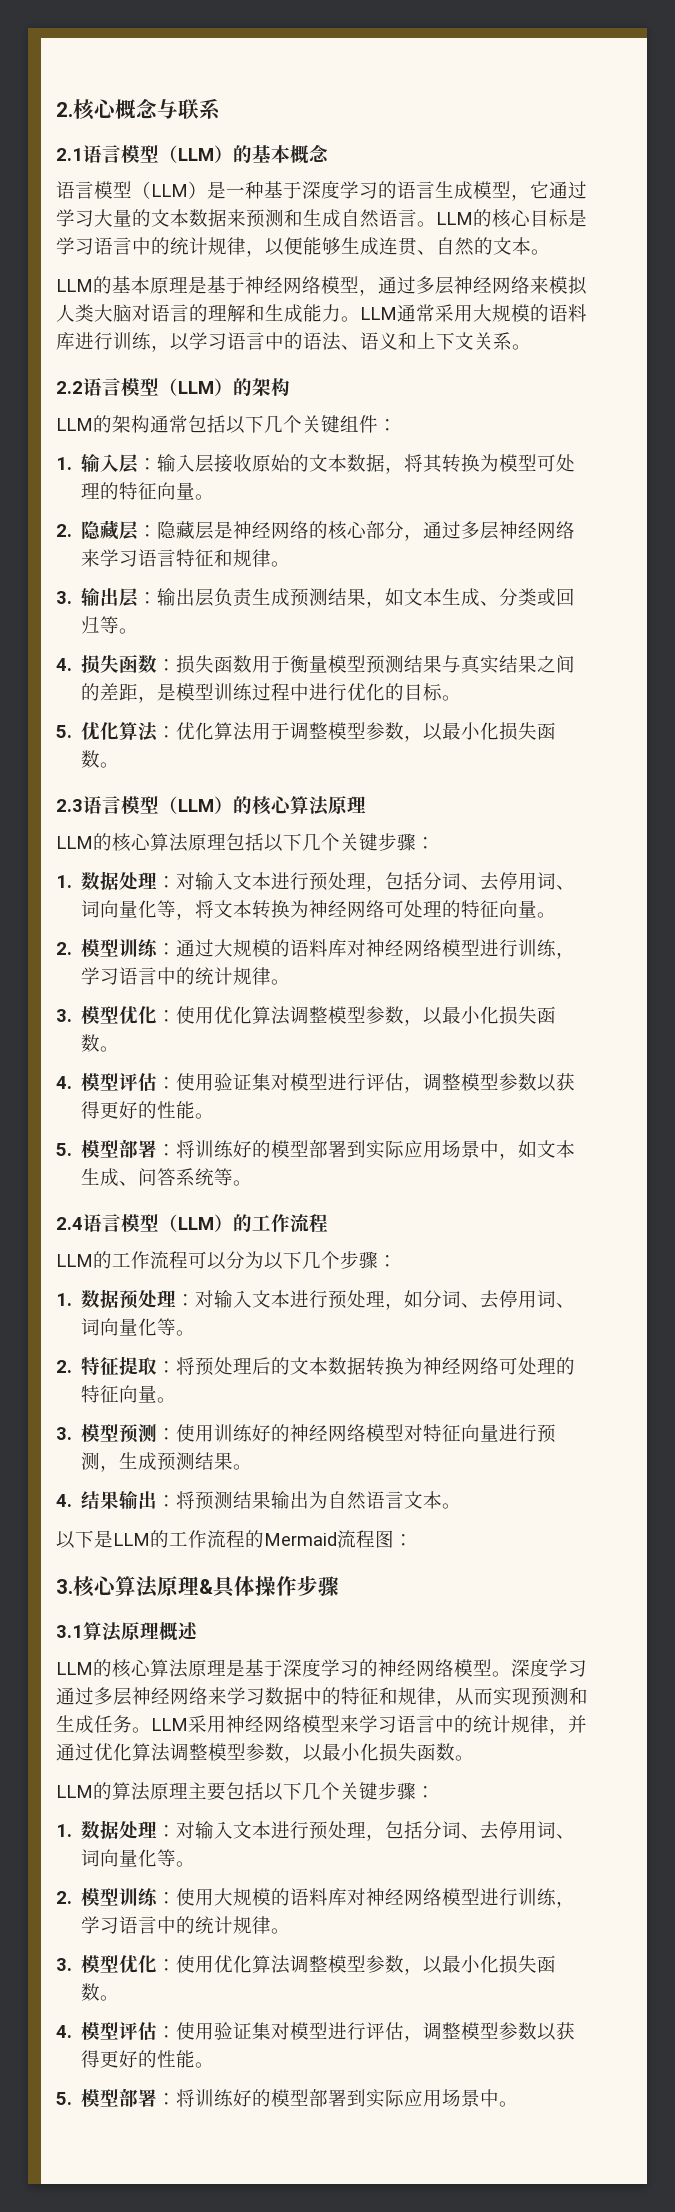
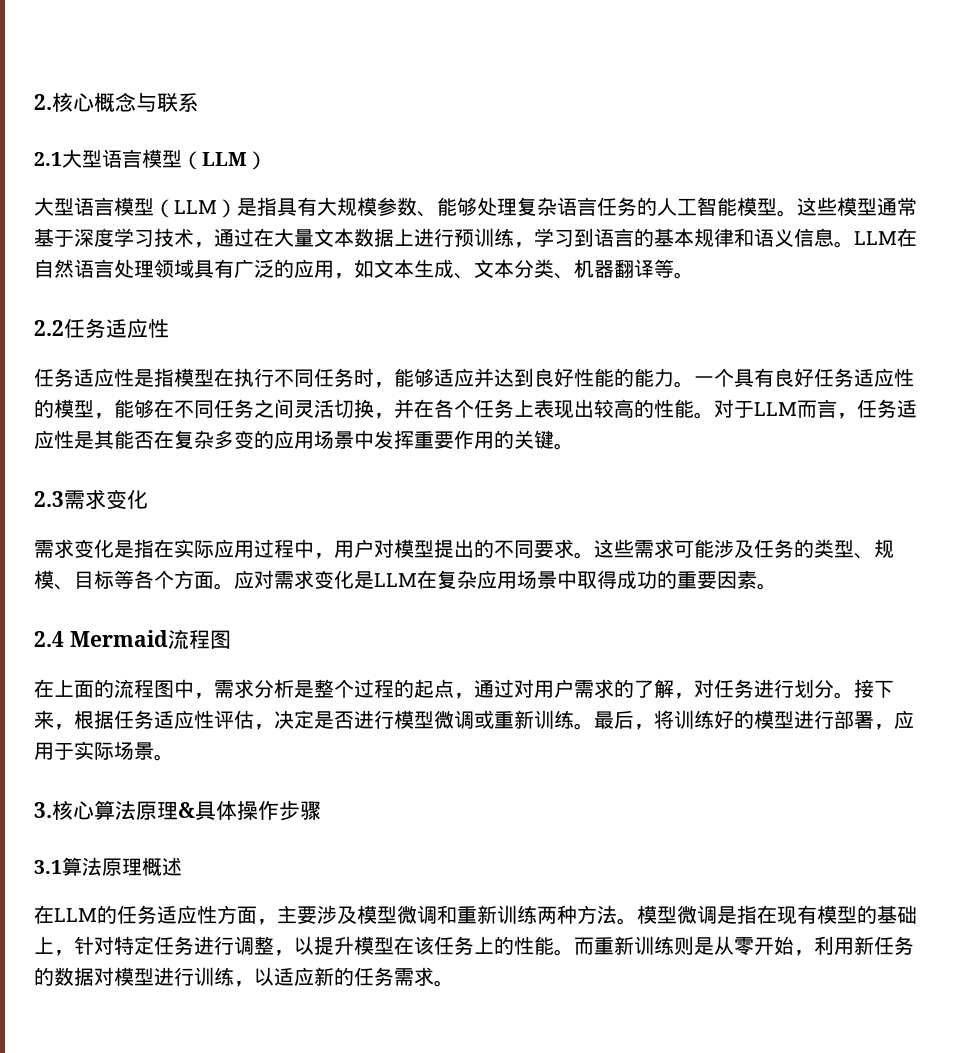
- 2.1语言模型（LLM）的基本概念
- 语言模型（LLM）是一种基于深度学习的语言生成模型，它通过学习大量的文本数据来预测和生成自然语言。LLM的核心目标是学习语言中的统计规律，以便能够生成连贯、自然的文本。
- LLM的基本原理是基于神经网络模型，通过多层神经网络来模拟人类大脑对语言的理解和生成能力。LLM通常采用大规模的语料库进行训练，以学习语言中的语法、语义和上下文关系。
- 2.2语言模型（LLM）的架构
- LLM的架构通常包括以下几个关键组件：
- 1.输入层：输入层接收原始的文本数据，将其转换为模型可处理的特征向量。
- 2.隐藏层：隐藏层是神经网络的核心部分，通过多层神经网络来学习语言特征和规律。
- 3.输出层：输出层负责生成预测结果，如文本生成、分类或回归等。
- 4.损失函数：损失函数用于衡量模型预测结果与真实结果之间的差距，是模型训练过程中进行优化的目标。
- 5.优化算法：优化算法用于调整模型参数，以最小化损失函数。
- 2.3语言模型（LLM）的核心算法原理
- LLM的核心算法原理包括以下几个关键步骤：
- 1.数据处理：对输入文本进行预处理，包括分词、去停用词、词向量化等，将文本转换为神经网络可处理的特征向量。
- 2.模型训练：通过大规模的语料库对神经网络模型进行训练，学习语言中的统计规律。
- 3.模型优化：使用优化算法调整模型参数，以最小化损失函数。
- 4.模型评估：使用验证集对模型进行评估，调整模型参数以获得更好的性能。
- 5.模型部署：将训练好的模型部署到实际应用场景中，如文本生成、问答系统等。
- 2.4语言模型（LLM）的工作流程
- LLM的工作流程可以分为以下几个步骤：
- 1.数据预处理：对输入文本进行预处理，如分词、去停用词、词向量化等。
- 2.特征提取：将预处理后的文本数据转换为神经网络可处理的特征向量。
- 3.模型预测：使用训练好的神经网络模型对特征向量进行预测，生成预测结果。
- 4.结果输出：将预测结果输出为自然语言文本。
- 以下是LLM的工作流程的Mermaid流程图：
+ 2.1大型语言模型（LLM）
+ 大型语言模型（LLM）是指具有大规模参数、能够处理复杂语言任务的人工智能模型。这些模型通常基于深度学习技术，通过在大量文本数据上进行预训练，学习到语言的基本规律和语义信息。LLM在自然语言处理领域具有广泛的应用，如文本生成、文本分类、机器翻译等。
+ 2.2任务适应性
+ 任务适应性是指模型在执行不同任务时，能够适应并达到良好性能的能力。一个具有良好任务适应性的模型，能够在不同任务之间灵活切换，并在各个任务上表现出较高的性能。对于LLM而言，任务适应性是其能否在复杂多变的应用场景中发挥重要作用的关键。
+ 2.3需求变化
+ 需求变化是指在实际应用过程中，用户对模型提出的不同要求。这些需求可能涉及任务的类型、规模、目标等各个方面。应对需求变化是LLM在复杂应用场景中取得成功的重要因素。
+ 2.4 Mermaid流程图
+ 在上面的流程图中，需求分析是整个过程的起点，通过对用户需求的了解，对任务进行划分。接下来，根据任务适应性评估，决定是否进行模型微调或重新训练。最后，将训练好的模型进行部署，应用于实际场景。
- LLM的核心算法原理是基于深度学习的神经网络模型。深度学习通过多层神经网络来学习数据中的特征和规律，从而实现预测和生成任务。LLM采用神经网络模型来学习语言中的统计规律，并通过优化算法调整模型参数，以最小化损失函数。
- LLM的算法原理主要包括以下几个关键步骤：
- 1.数据处理：对输入文本进行预处理，包括分词、去停用词、词向量化等。
- 2.模型训练：使用大规模的语料库对神经网络模型进行训练，学习语言中的统计规律。
- 3.模型优化：使用优化算法调整模型参数，以最小化损失函数。
- 4.模型评估：使用验证集对模型进行评估，调整模型参数以获得更好的性能。
- 5.模型部署：将训练好的模型部署到实际应用场景中。
+ 在LLM的任务适应性方面，主要涉及模型微调和重新训练两种方法。模型微调是指在现有模型的基础上，针对特定任务进行调整，以提升模型在该任务上的性能。而重新训练则是从零开始，利用新任务的数据对模型进行训练，以适应新的任务需求。

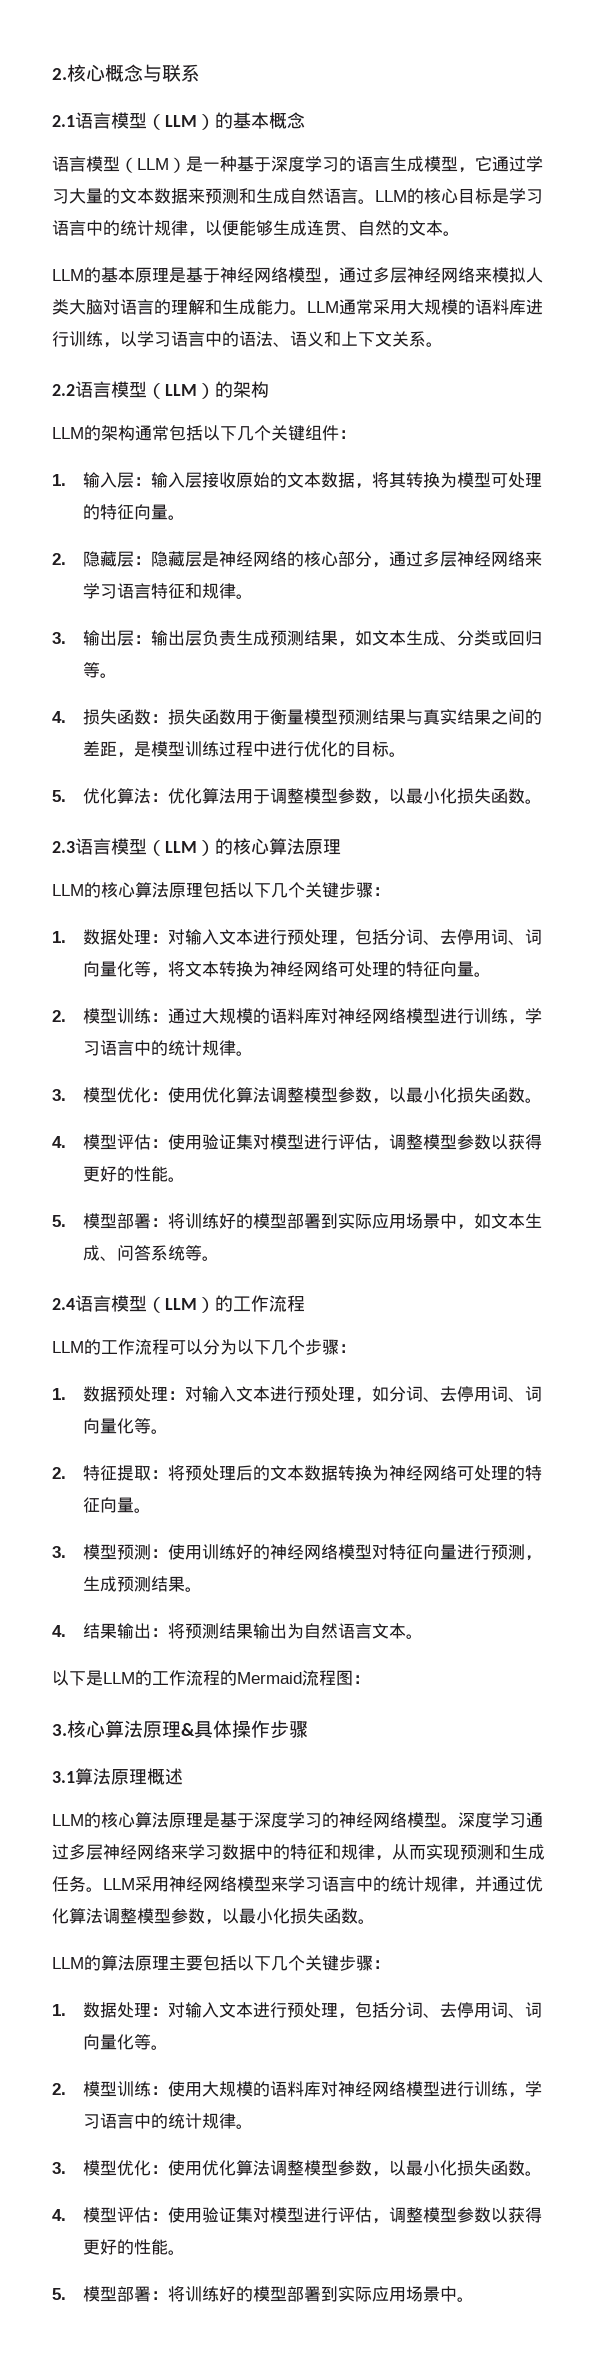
- 2.1大型语言模型（LLM）
- 大型语言模型（LLM）是指具有大规模参数、能够处理复杂语言任务的人工智能模型。这些模型通常基于深度学习技术，通过在大量文本数据上进行预训练，学习到语言的基本规律和语义信息。LLM在自然语言处理领域具有广泛的应用，如文本生成、文本分类、机器翻译等。
- 2.2任务适应性
- 任务适应性是指模型在执行不同任务时，能够适应并达到良好性能的能力。一个具有良好任务适应性的模型，能够在不同任务之间灵活切换，并在各个任务上表现出较高的性能。对于LLM而言，任务适应性是其能否在复杂多变的应用场景中发挥重要作用的关键。
- 2.3需求变化
- 需求变化是指在实际应用过程中，用户对模型提出的不同要求。这些需求可能涉及任务的类型、规模、目标等各个方面。应对需求变化是LLM在复杂应用场景中取得成功的重要因素。
- 2.4 Mermaid流程图
- 在上面的流程图中，需求分析是整个过程的起点，通过对用户需求的了解，对任务进行划分。接下来，根据任务适应性评估，决定是否进行模型微调或重新训练。最后，将训练好的模型进行部署，应用于实际场景。
+ 2.1语言模型（LLM）的基本概念
+ 语言模型（LLM）是一种基于深度学习的语言生成模型，它通过学习大量的文本数据来预测和生成自然语言。LLM的核心目标是学习语言中的统计规律，以便能够生成连贯、自然的文本。
+ LLM的基本原理是基于神经网络模型，通过多层神经网络来模拟人类大脑对语言的理解和生成能力。LLM通常采用大规模的语料库进行训练，以学习语言中的语法、语义和上下文关系。
+ 2.2语言模型（LLM）的架构
+ LLM的架构通常包括以下几个关键组件：
+ 1.输入层：输入层接收原始的文本数据，将其转换为模型可处理的特征向量。
+ 2.隐藏层：隐藏层是神经网络的核心部分，通过多层神经网络来学习语言特征和规律。
+ 3.输出层：输出层负责生成预测结果，如文本生成、分类或回归等。
+ 4.损失函数：损失函数用于衡量模型预测结果与真实结果之间的差距，是模型训练过程中进行优化的目标。
+ 5.优化算法：优化算法用于调整模型参数，以最小化损失函数。
+ 2.3语言模型（LLM）的核心算法原理
+ LLM的核心算法原理包括以下几个关键步骤：
+ 1.数据处理：对输入文本进行预处理，包括分词、去停用词、词向量化等，将文本转换为神经网络可处理的特征向量。
+ 2.模型训练：通过大规模的语料库对神经网络模型进行训练，学习语言中的统计规律。
+ 3.模型优化：使用优化算法调整模型参数，以最小化损失函数。
+ 4.模型评估：使用验证集对模型进行评估，调整模型参数以获得更好的性能。
+ 5.模型部署：将训练好的模型部署到实际应用场景中，如文本生成、问答系统等。
+ 2.4语言模型（LLM）的工作流程
+ LLM的工作流程可以分为以下几个步骤：
+ 1.数据预处理：对输入文本进行预处理，如分词、去停用词、词向量化等。
+ 2.特征提取：将预处理后的文本数据转换为神经网络可处理的特征向量。
+ 3.模型预测：使用训练好的神经网络模型对特征向量进行预测，生成预测结果。
+ 4.结果输出：将预测结果输出为自然语言文本。
+ 以下是LLM的工作流程的Mermaid流程图：
- 在LLM的任务适应性方面，主要涉及模型微调和重新训练两种方法。模型微调是指在现有模型的基础上，针对特定任务进行调整，以提升模型在该任务上的性能。而重新训练则是从零开始，利用新任务的数据对模型进行训练，以适应新的任务需求。
+ LLM的核心算法原理是基于深度学习的神经网络模型。深度学习通过多层神经网络来学习数据中的特征和规律，从而实现预测和生成任务。LLM采用神经网络模型来学习语言中的统计规律，并通过优化算法调整模型参数，以最小化损失函数。
+ LLM的算法原理主要包括以下几个关键步骤：
+ 1.数据处理：对输入文本进行预处理，包括分词、去停用词、词向量化等。
+ 2.模型训练：使用大规模的语料库对神经网络模型进行训练，学习语言中的统计规律。
+ 3.模型优化：使用优化算法调整模型参数，以最小化损失函数。
+ 4.模型评估：使用验证集对模型进行评估，调整模型参数以获得更好的性能。
+ 5.模型部署：将训练好的模型部署到实际应用场景中。

